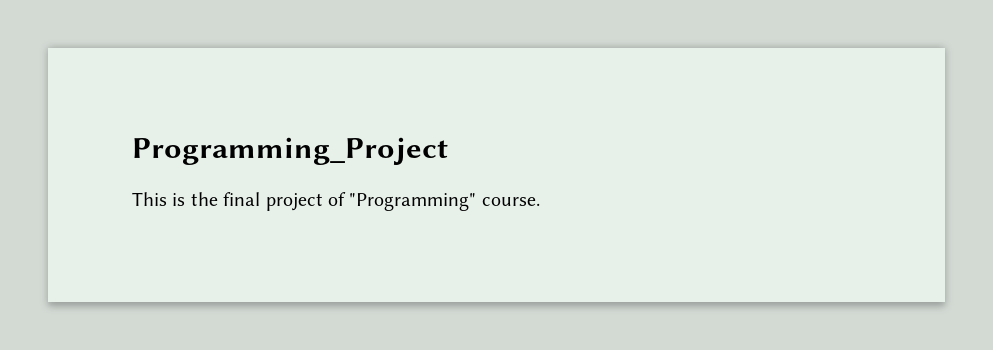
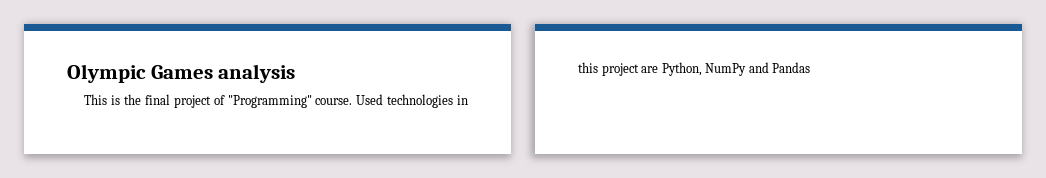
- Programming_Project
+ Olympic Games analysis
+ Used technologies in this project are Python, NumPy and Pandas

